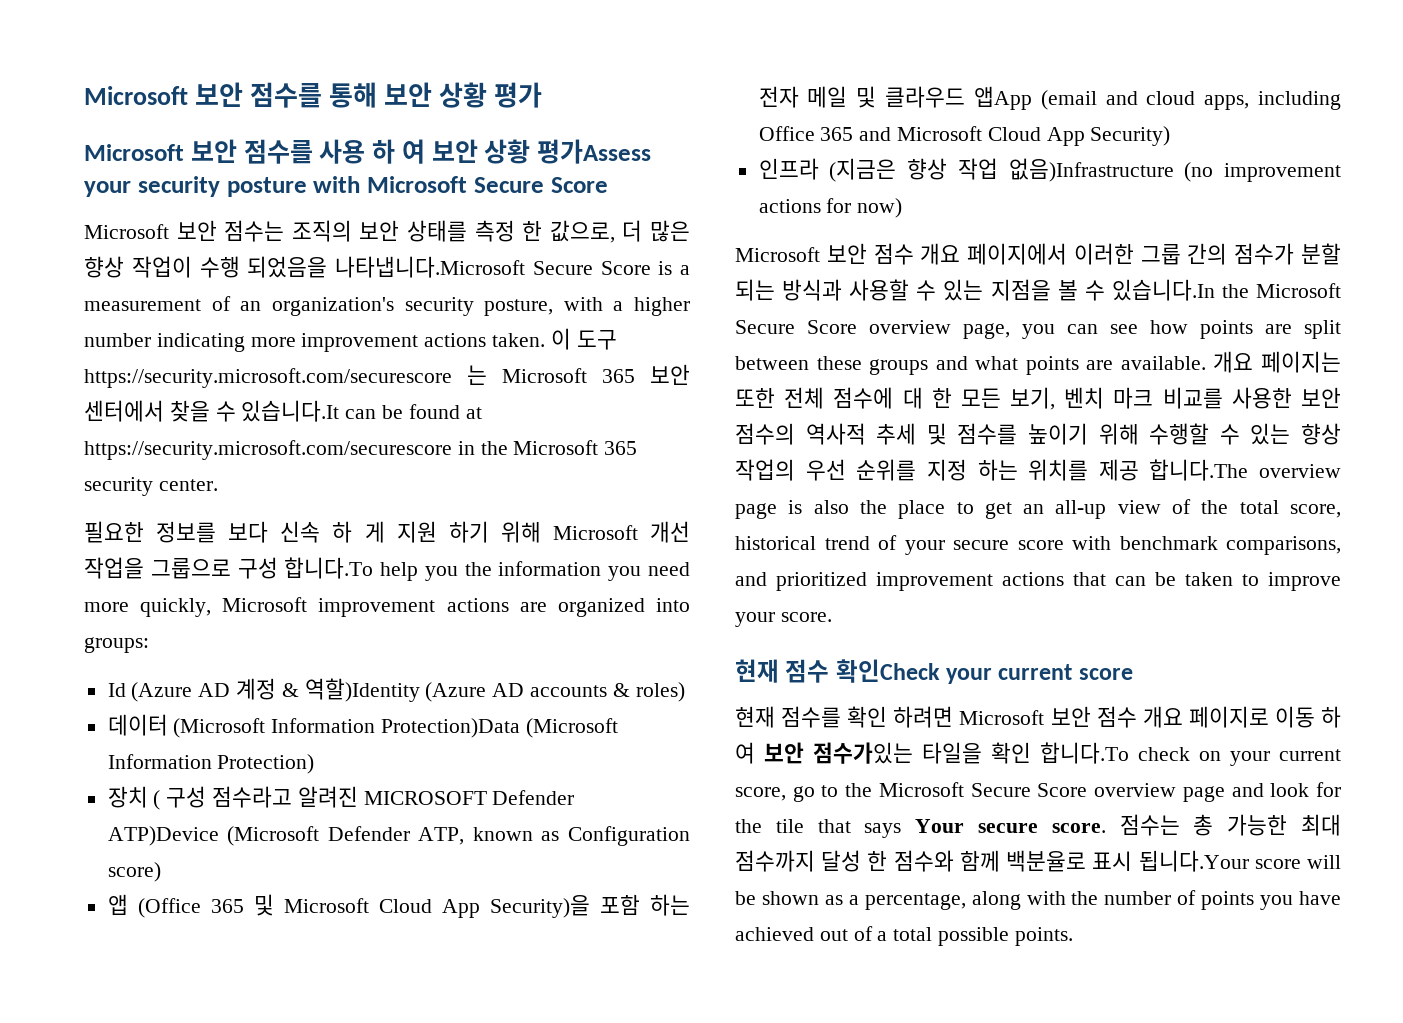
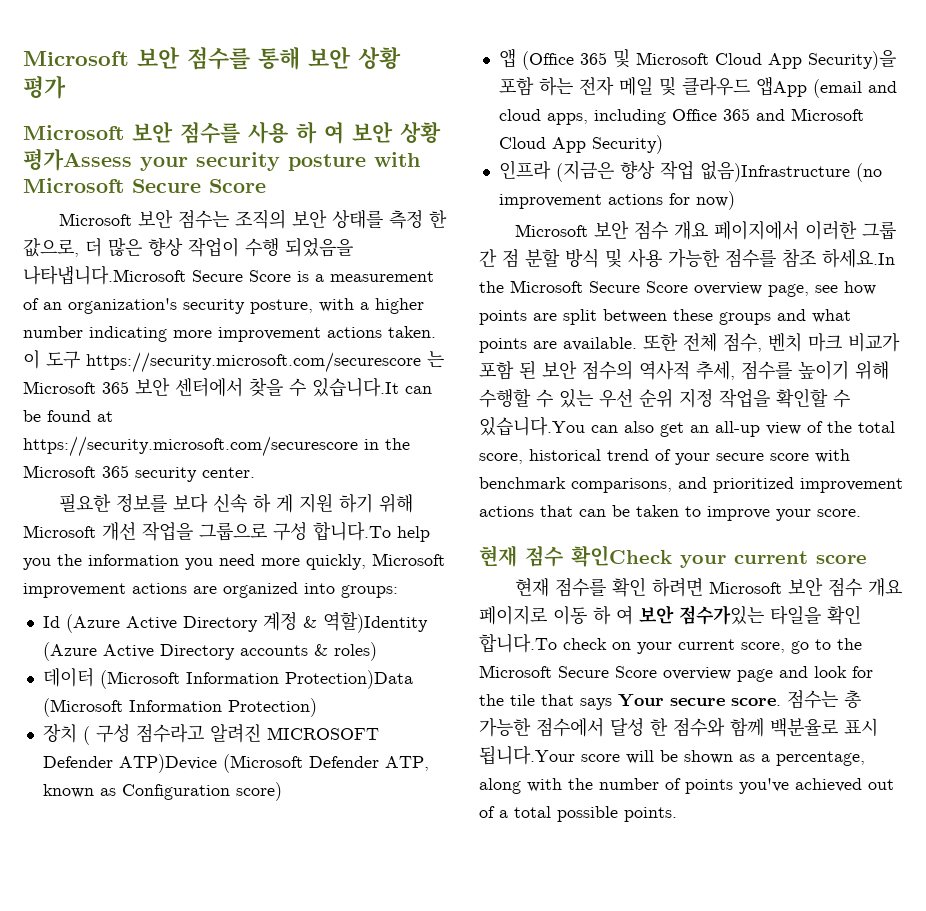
- Id (Azure AD 계정 & 역할)Identity (Azure AD accounts & roles)
+ Id (Azure Active Directory 계정 & 역할)Identity (Azure Active Directory accounts & roles)
- Microsoft 보안 점수 개요 페이지에서 이러한 그룹 간의 점수가 분할 되는 방식과 사용할 수 있는 지점을 볼 수 있습니다.In the Microsoft Secure Score overview page, you can see how points are split between these groups and what points are available.
+ Microsoft 보안 점수 개요 페이지에서 이러한 그룹 간 점 분할 방식 및 사용 가능한 점수를 참조 하세요.In the Microsoft Secure Score overview page, see how points are split between these groups and what points are available.
- 개요 페이지는 또한 전체 점수에 대 한 모든 보기, 벤치 마크 비교를 사용한 보안 점수의 역사적 추세 및 점수를 높이기 위해 수행할 수 있는 향상 작업의 우선 순위를 지정 하는 위치를 제공 합니다.The overview page is also the place to get an all-up view of the total score, historical trend of your secure score with benchmark comparisons, and prioritized improvement actions that can be taken to improve your score.
+ 또한 전체 점수, 벤치 마크 비교가 포함 된 보안 점수의 역사적 추세, 점수를 높이기 위해 수행할 수 있는 우선 순위 지정 작업을 확인할 수 있습니다.You can also get an all-up view of the total score, historical trend of your secure score with benchmark comparisons, and prioritized improvement actions that can be taken to improve your score.
- 점수는 총 가능한 최대 점수까지 달성 한 점수와 함께 백분율로 표시 됩니다.Your score will be shown as a percentage, along with the number of points you have achieved out of a total possible points.
+ 점수는 총 가능한 점수에서 달성 한 점수와 함께 백분율로 표시 됩니다.Your score will be shown as a percentage, along with the number of points you've achieved out of a total possible points.

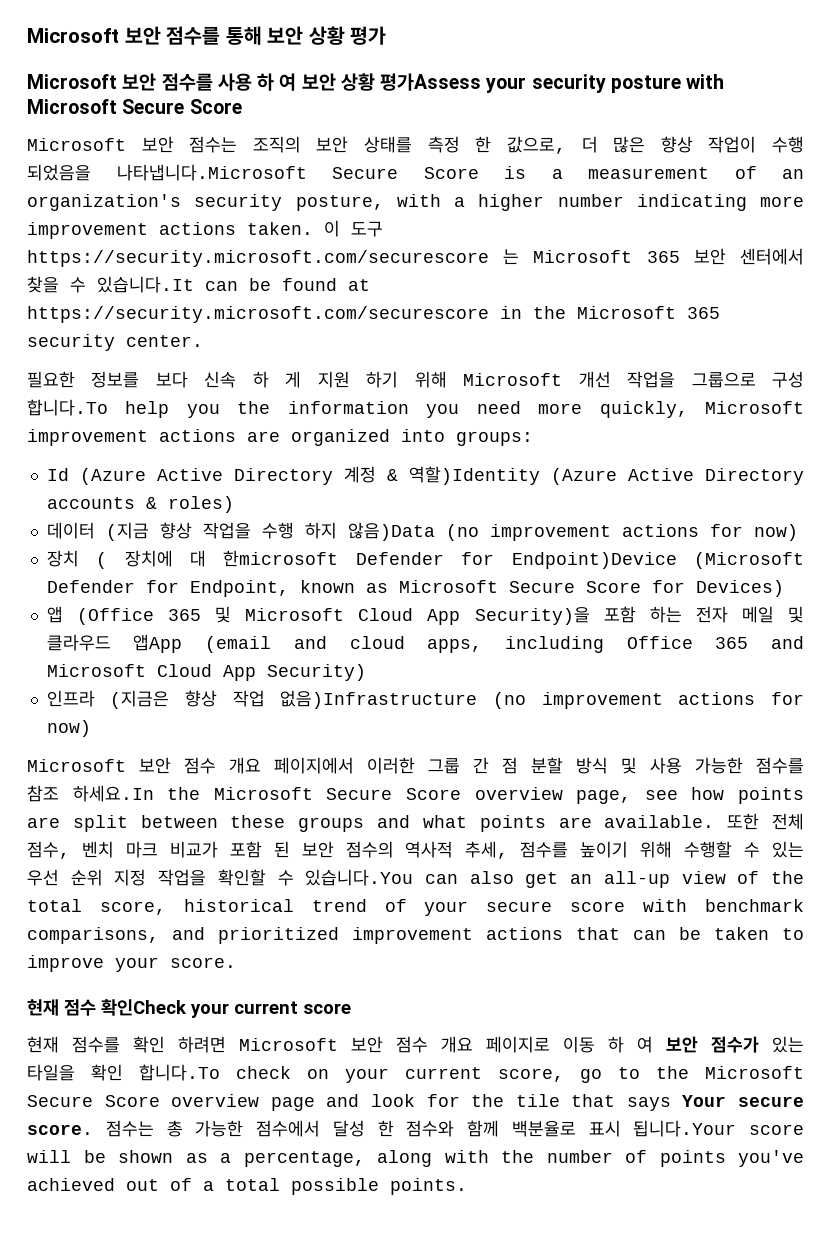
- 데이터 (Microsoft Information Protection)Data (Microsoft Information Protection)
- 장치 ( 구성 점수라고 알려진 MICROSOFT Defender ATP)Device (Microsoft Defender ATP, known as Configuration score)
+ 데이터 (지금 향상 작업을 수행 하지 않음)Data (no improvement actions for now)
+ 장치 ( 장치에 대 한microsoft Defender for Endpoint)Device (Microsoft Defender for Endpoint, known as Microsoft Secure Score for Devices)
- 현재 점수를 확인 하려면 Microsoft 보안 점수 개요 페이지로 이동 하 여 보안 점수가있는 타일을 확인 합니다.To check on your current score, go to the Microsoft Secure Score overview page and look for the tile that says Your secure score.
+ 현재 점수를 확인 하려면 Microsoft 보안 점수 개요 페이지로 이동 하 여 보안 점수가 있는 타일을 확인 합니다.To check on your current score, go to the Microsoft Secure Score overview page and look for the tile that says Your secure score.

